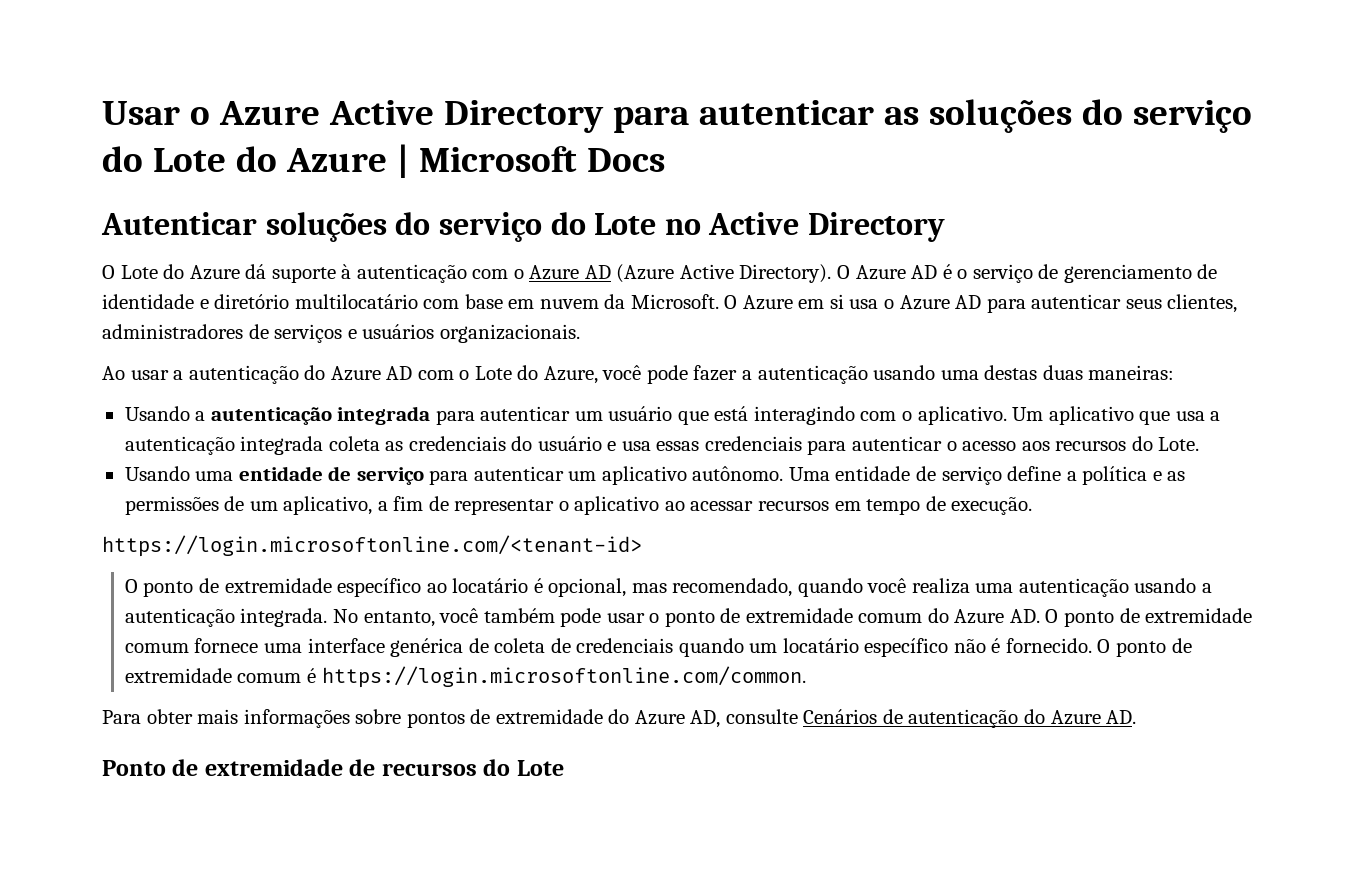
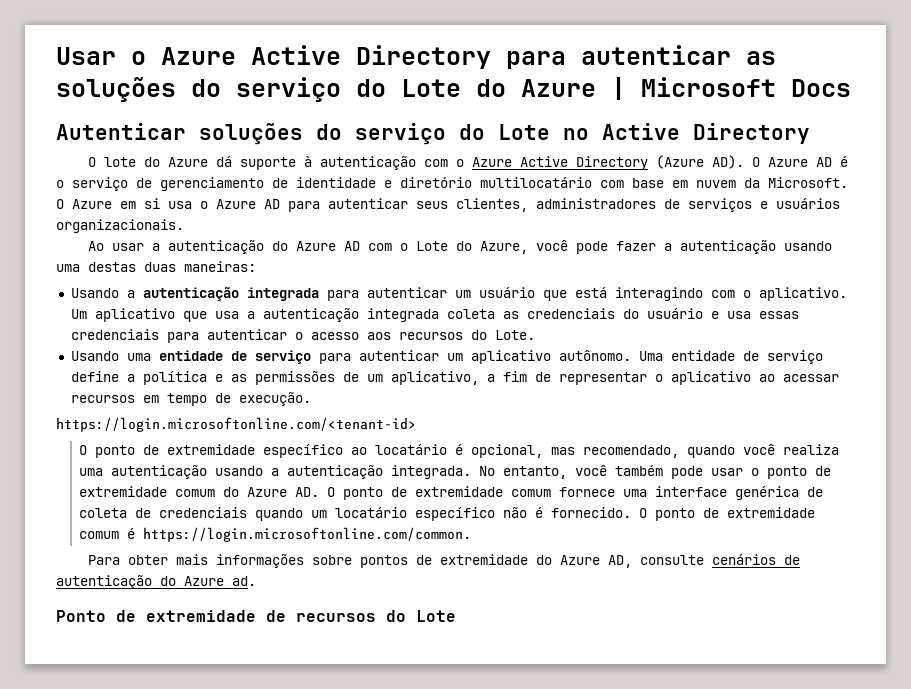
- O Lote do Azure dá suporte à autenticação com o Azure AD (Azure Active Directory). O Azure AD é o serviço de gerenciamento de identidade e diretório multilocatário com base em nuvem da Microsoft.
+ O lote do Azure dá suporte à autenticação com o Azure Active Directory (Azure AD). O Azure AD é o serviço de gerenciamento de identidade e diretório multilocatário com base em nuvem da Microsoft.
- Para obter mais informações sobre pontos de extremidade do Azure AD, consulte Cenários de autenticação do Azure AD.
+ Para obter mais informações sobre pontos de extremidade do Azure AD, consulte cenários de autenticação do Azure ad.

